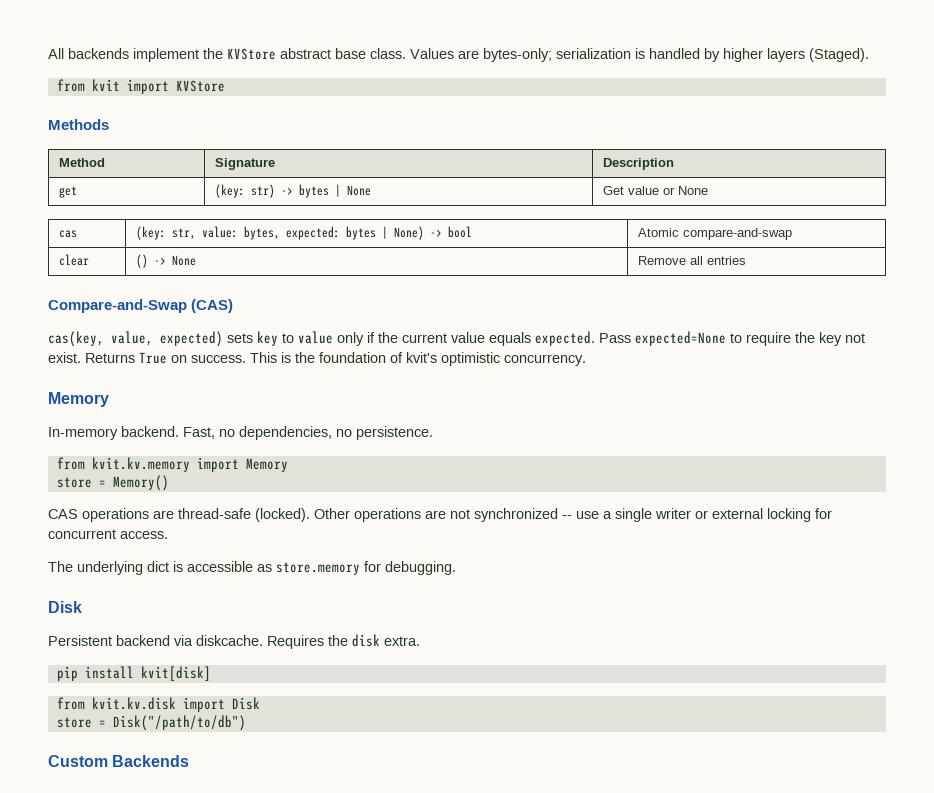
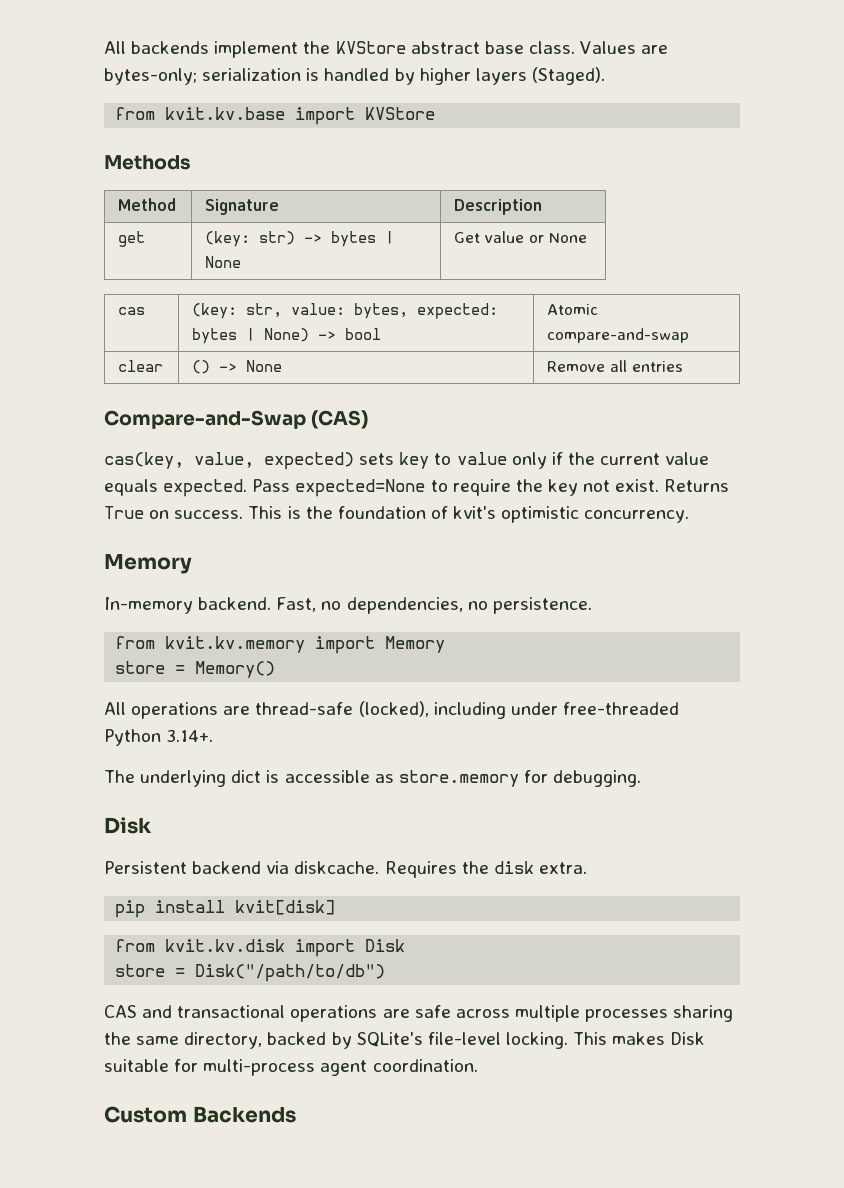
- from kvit import KVStore
+ from kvit.kv.base import KVStore
- CAS operations are thread-safe (locked). Other operations are not synchronized -- use a single writer or external locking for concurrent access.
+ All operations are thread-safe (locked), including under free-threaded Python 3.14+.
+ CAS and transactional operations are safe across multiple processes sharing the same directory, backed by SQLite's file-level locking. This makes Disk suitable for multi-process agent coordination.

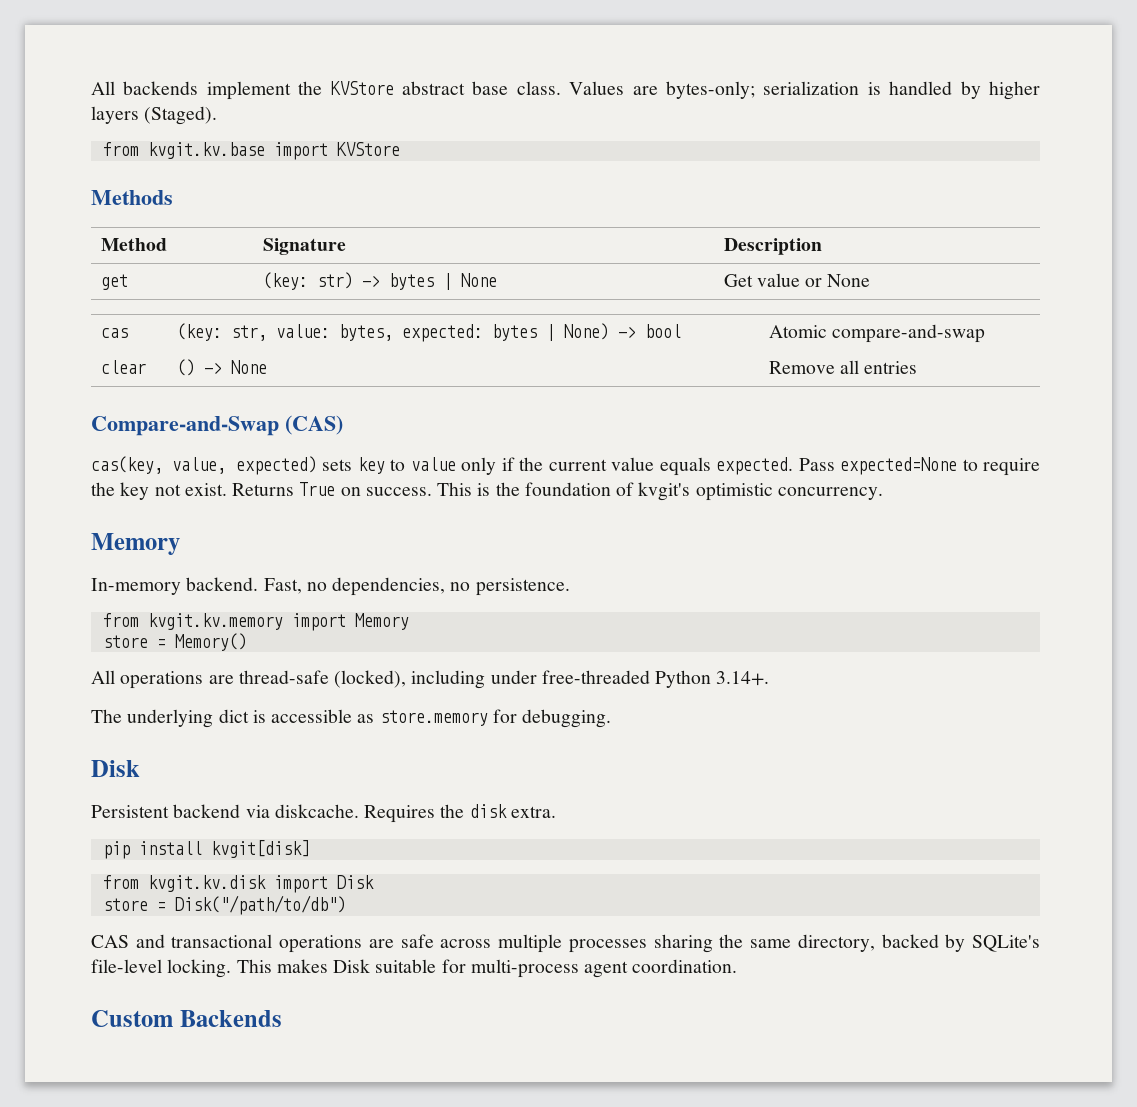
- from kvit.kv.base import KVStore
+ from kvgit.kv.base import KVStore
- This is the foundation of kvit's optimistic concurrency.
+ This is the foundation of kvgit's optimistic concurrency.
- from kvit.kv.memory import Memory
+ from kvgit.kv.memory import Memory
- pip install kvit[disk]
- from kvit.kv.disk import Disk
+ pip install kvgit[disk]
+ from kvgit.kv.disk import Disk

